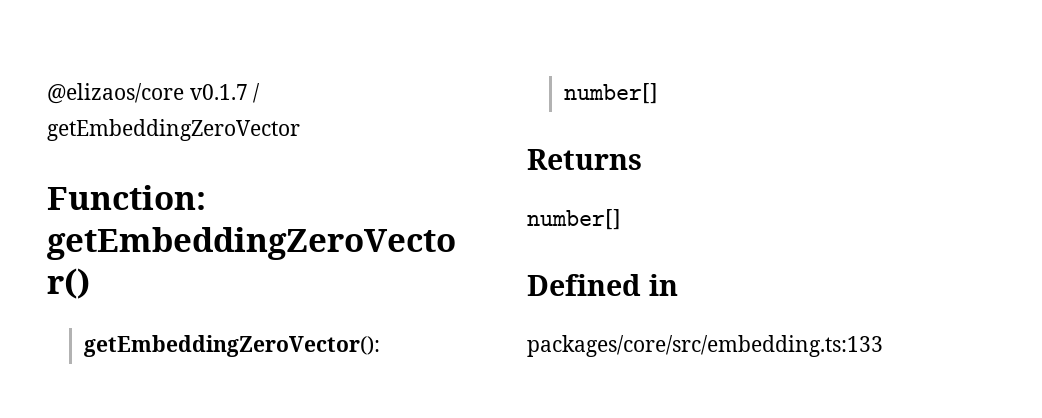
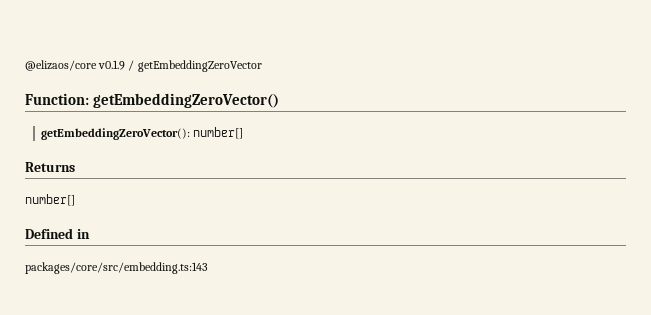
- @elizaos/core v0.1.7 / getEmbeddingZeroVector
+ @elizaos/core v0.1.9 / getEmbeddingZeroVector
- packages/core/src/embedding.ts:133
+ packages/core/src/embedding.ts:143

